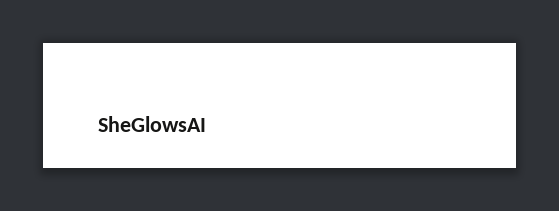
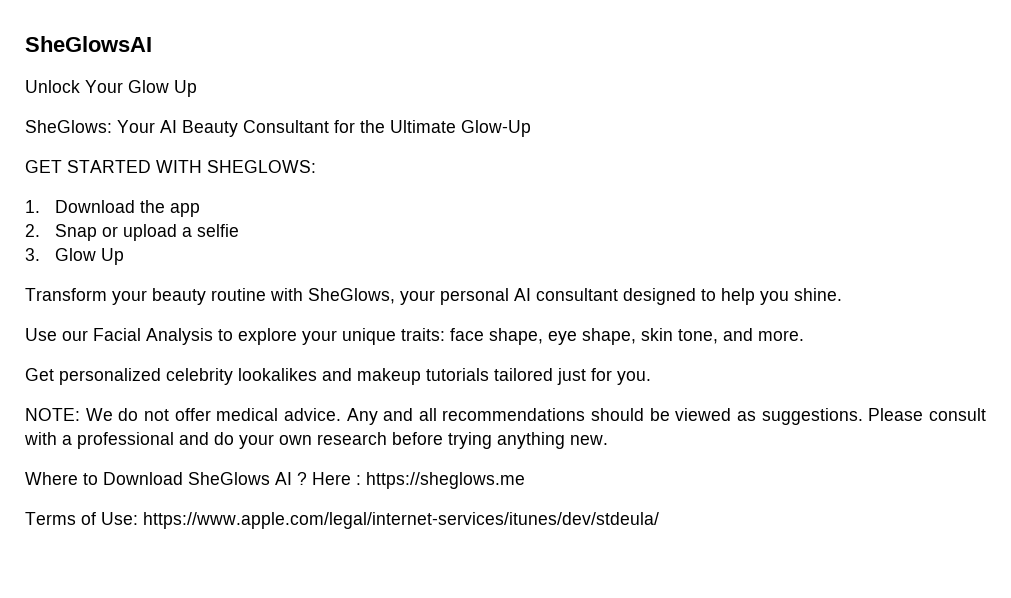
+ Unlock Your Glow Up
+ SheGlows: Your AI Beauty Consultant for the Ultimate Glow-Up
+ GET STARTED WITH SHEGLOWS:
+ 1. Download the app
+ 2. Snap or upload a selfie
+ 3. Glow Up
+ Transform your beauty routine with SheGlows, your personal AI consultant designed to help you shine.
+ Use our Facial Analysis to explore your unique traits: face shape, eye shape, skin tone, and more.
+ Get personalized celebrity lookalikes and makeup tutorials tailored just for you.
+ NOTE: We do not offer medical advice. Any and all recommendations should be viewed as suggestions. Please consult with a professional and do your own research before trying anything new.
+ Where to Download SheGlows AI ? Here : https://sheglows.me
+ Terms of Use: https://www.apple.com/legal/internet-services/itunes/dev/stdeula/

